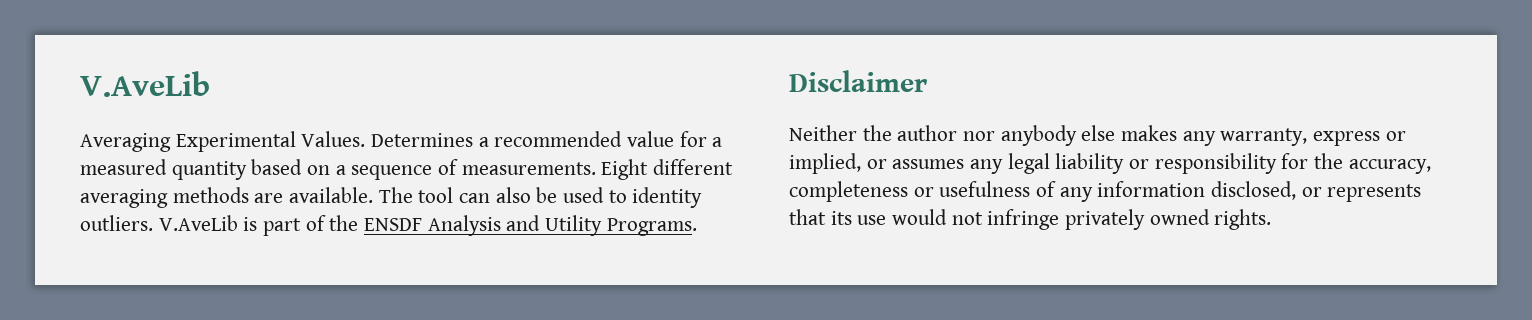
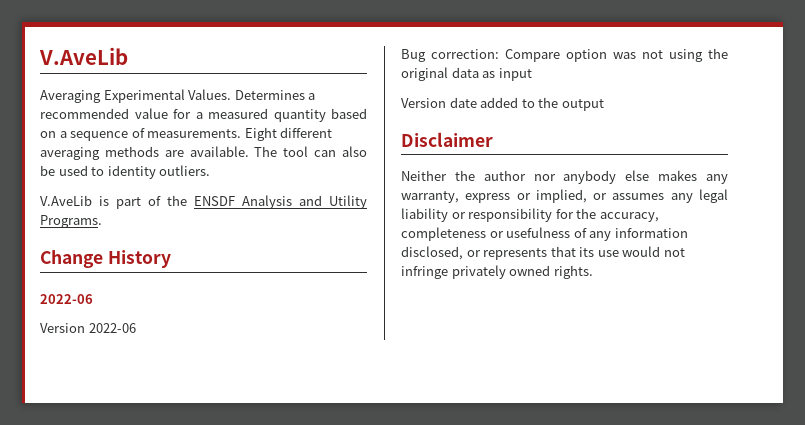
- The tool can also be used to identity outliers. V.AveLib is part of the ENSDF Analysis and Utility Programs.
+ The tool can also be used to identity outliers.
+ V.AveLib is part of the ENSDF Analysis and Utility Programs.
+ Change History
+ 2022-06
+ Version 2022-06
+ Bug correction: Compare option was not using the original data as input
+ Version date added to the output

